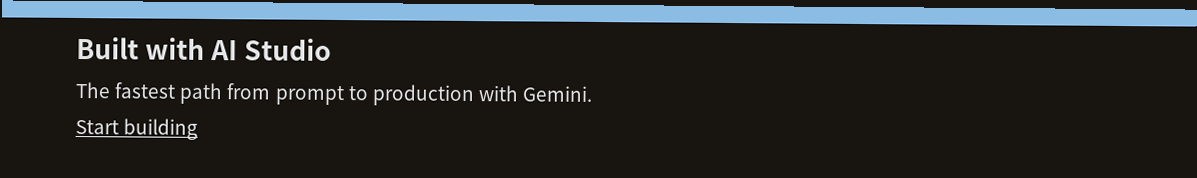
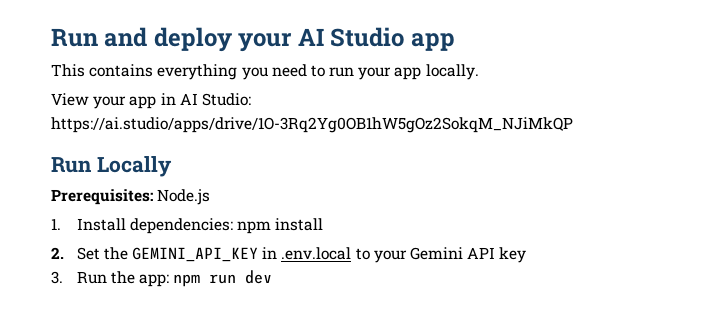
- Built with AI Studio
- The fastest path from prompt to production with Gemini.
- Start building
+ Run and deploy your AI Studio app
+ This contains everything you need to run your app locally.
+ View your app in AI Studio: https://ai.studio/apps/drive/1O-3Rq2Yg0OB1hW5gOz2SokqM_NJiMkQP
+ Run Locally
+ Prerequisites: Node.js
+ 1. Install dependencies: npm install
+ 2. Set the GEMINI_API_KEY in .env.local to your Gemini API key
+ 3. Run the app: npm run dev

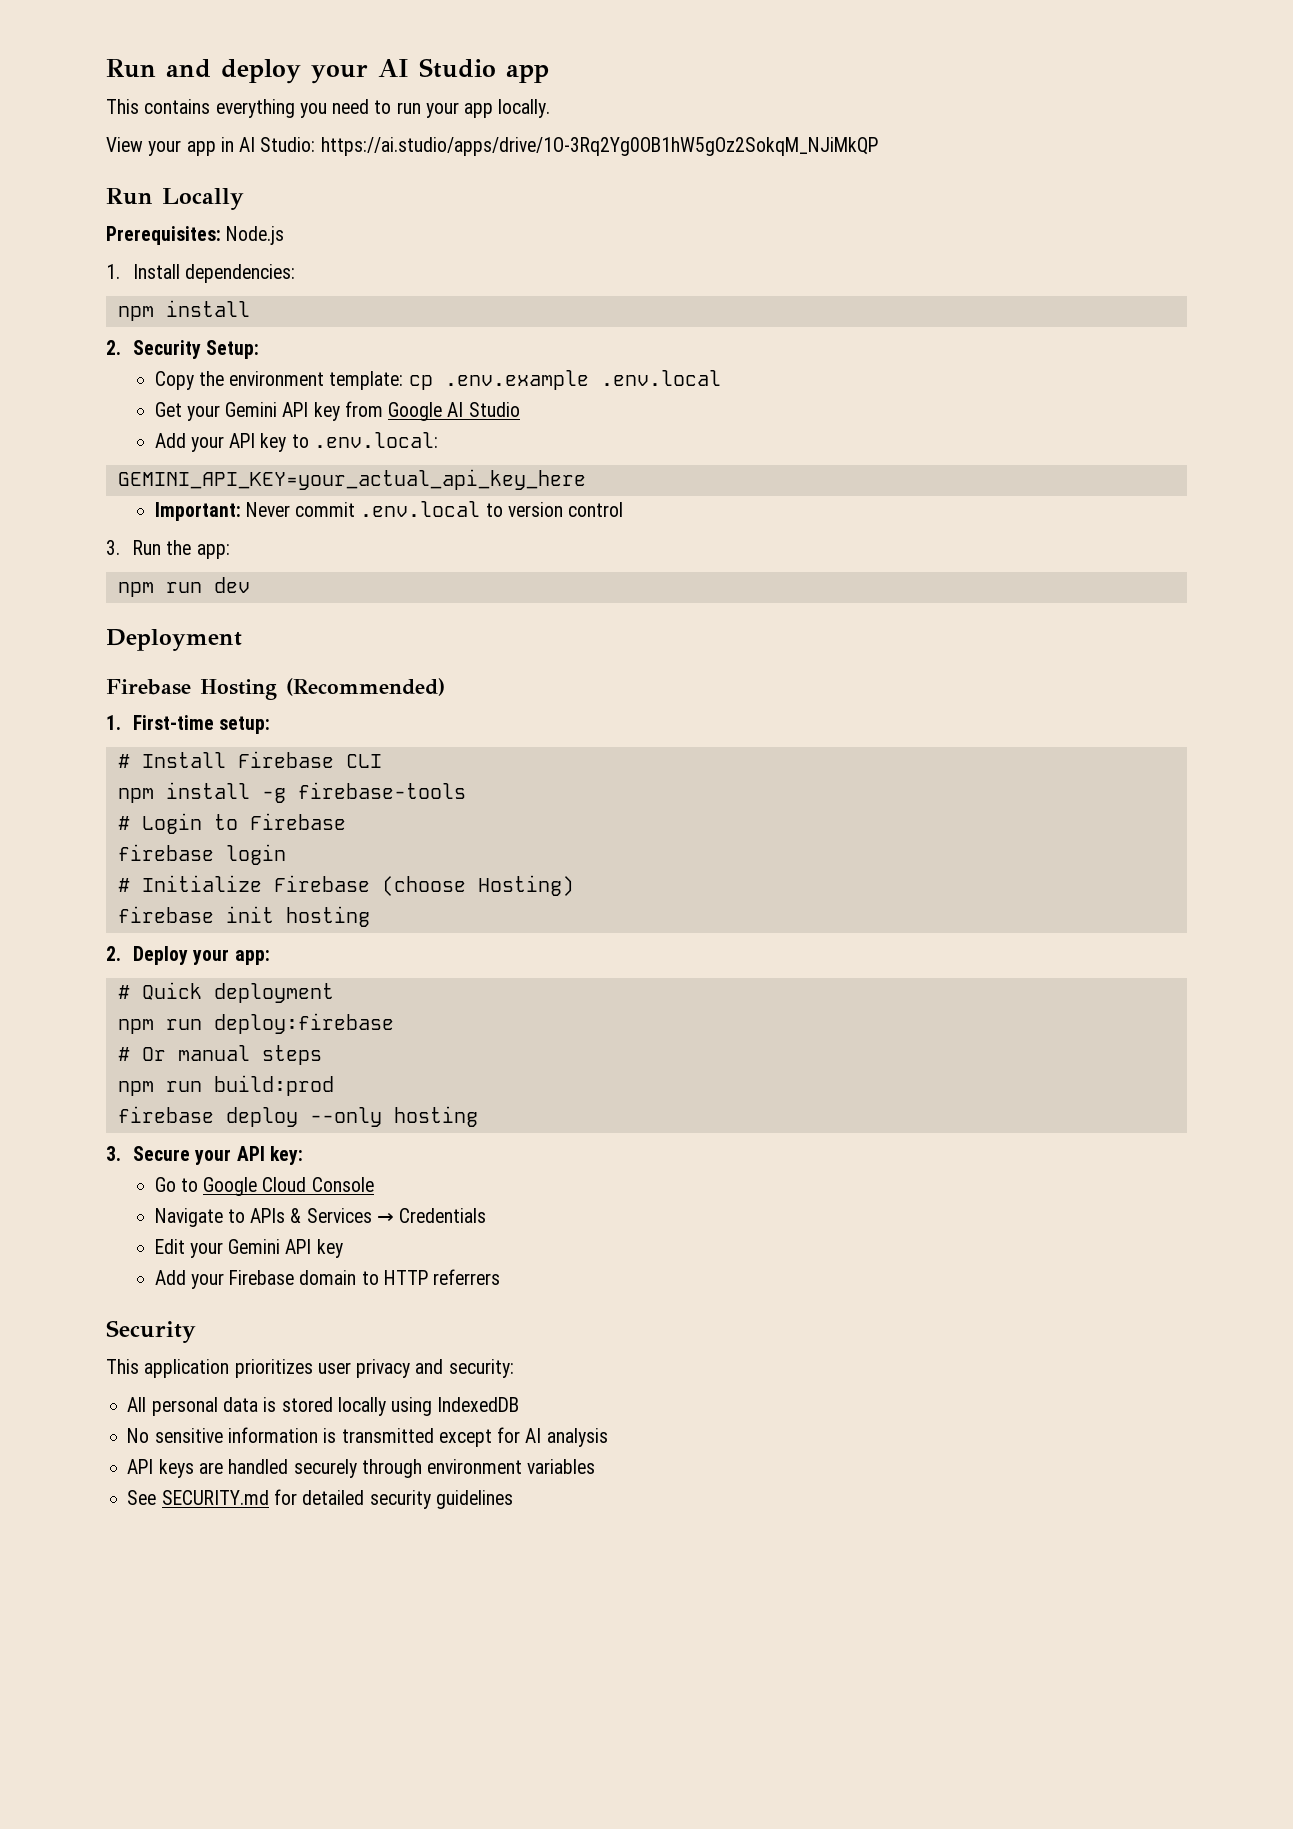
- 1. Install dependencies: npm install
+ 1. Install dependencies:
+ npm install
- 2. Set the GEMINI_API_KEY in .env.local to your Gemini API key
- 3. Run the app: npm run dev
+ 2. Security Setup:
+ Copy the environment template: cp .env.example .env.local
+ Get your Gemini API key from Google AI Studio
+ Add your API key to .env.local:
+ GEMINI_API_KEY=your_actual_api_key_here
+ Important: Never commit .env.local to version control
+ 3. Run the app:
+ npm run dev
+ Deployment
+ Firebase Hosting (Recommended)
+ 1. First-time setup:
+ # Install Firebase CLI
+ npm install -g firebase-tools
+ # Login to Firebase
+ firebase login
+ # Initialize Firebase (choose Hosting)
+ firebase init hosting
+ 2. Deploy your app:
+ # Quick deployment
+ npm run deploy:firebase
+ # Or manual steps
+ npm run build:prod
+ firebase deploy --only hosting
+ 3. Secure your API key:
+ Go to Google Cloud Console
+ Navigate to APIs & Services → Credentials
+ Edit your Gemini API key
+ Add your Firebase domain to HTTP referrers
+ Security
+ This application prioritizes user privacy and security:
+ All personal data is stored locally using IndexedDB
+ No sensitive information is transmitted except for AI analysis
+ API keys are handled securely through environment variables
+ See SECURITY.md for detailed security guidelines

